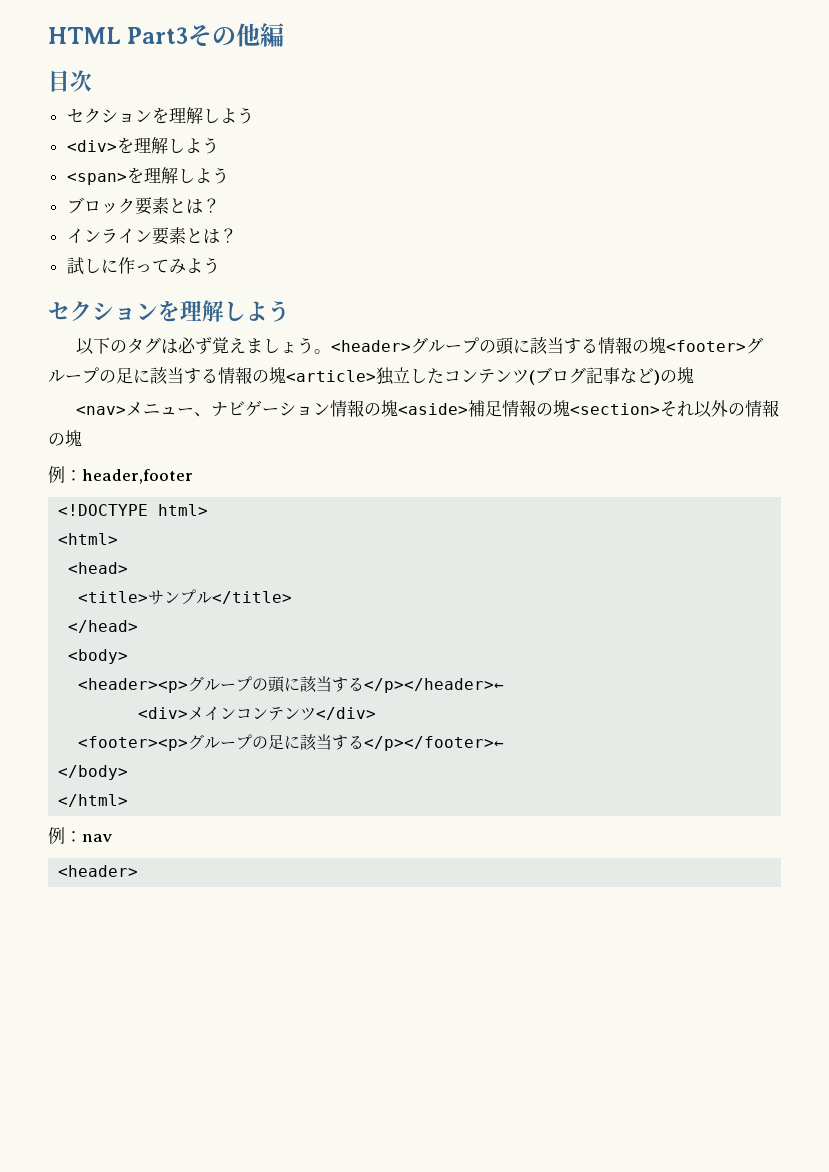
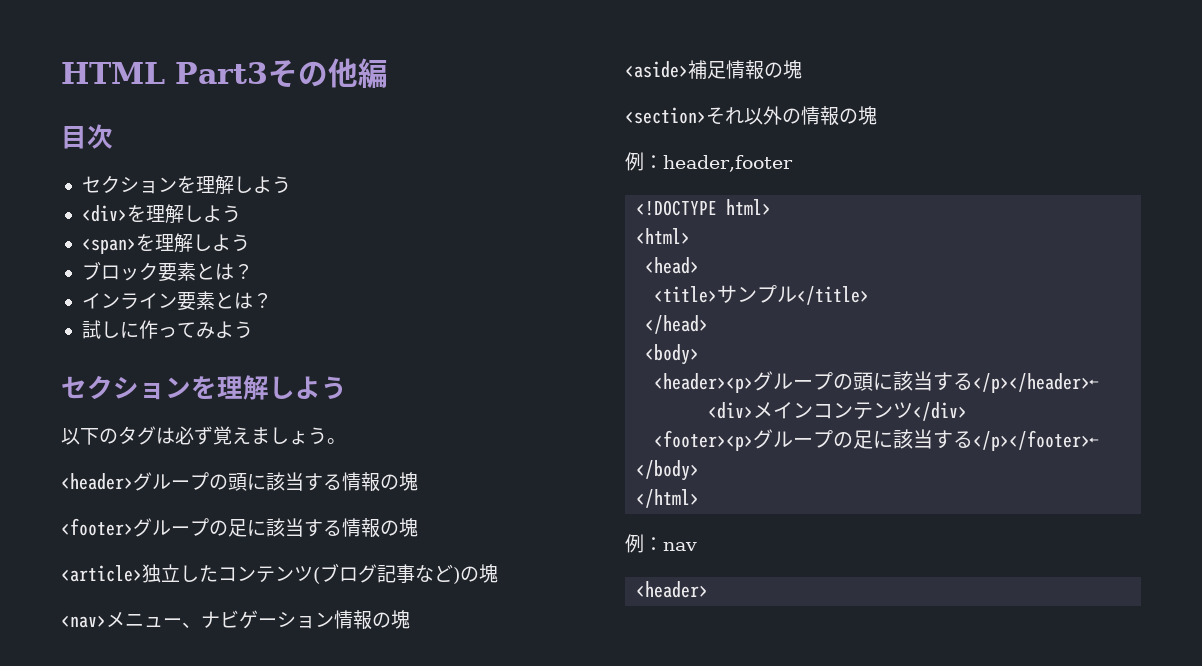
- 以下のタグは必ず覚えましょう。<header>グループの頭に該当する情報の塊<footer>グループの足に該当する情報の塊<article>独立したコンテンツ(ブログ記事など)の塊
+ 以下のタグは必ず覚えましょう。
+ <header>グループの頭に該当する情報の塊
+ <footer>グループの足に該当する情報の塊
+ <article>独立したコンテンツ(ブログ記事など)の塊
- <nav>メニュー、ナビゲーション情報の塊<aside>補足情報の塊<section>それ以外の情報の塊
+ <nav>メニュー、ナビゲーション情報の塊
+ <aside>補足情報の塊
+ <section>それ以外の情報の塊

